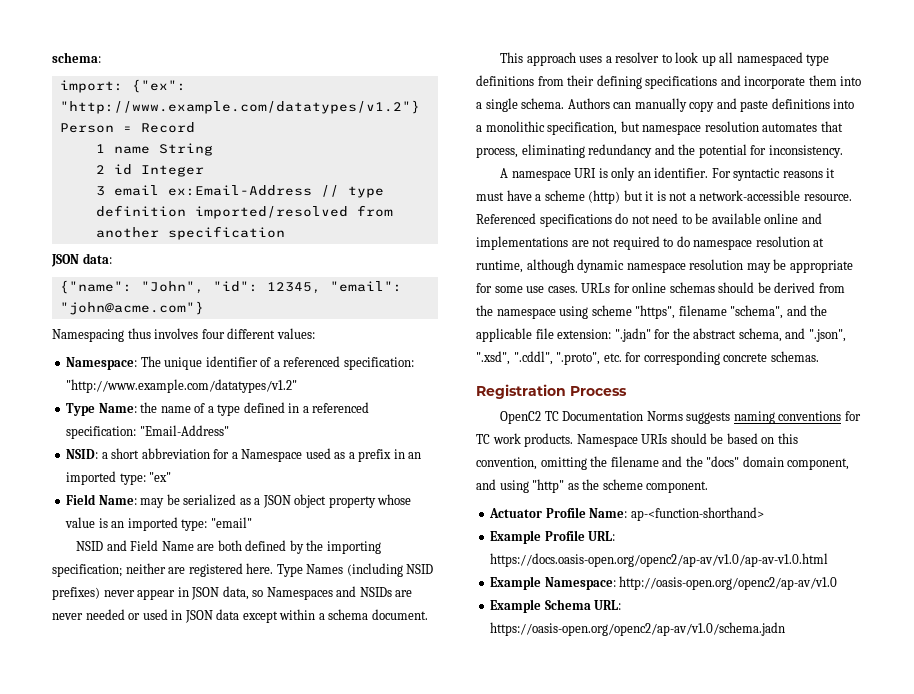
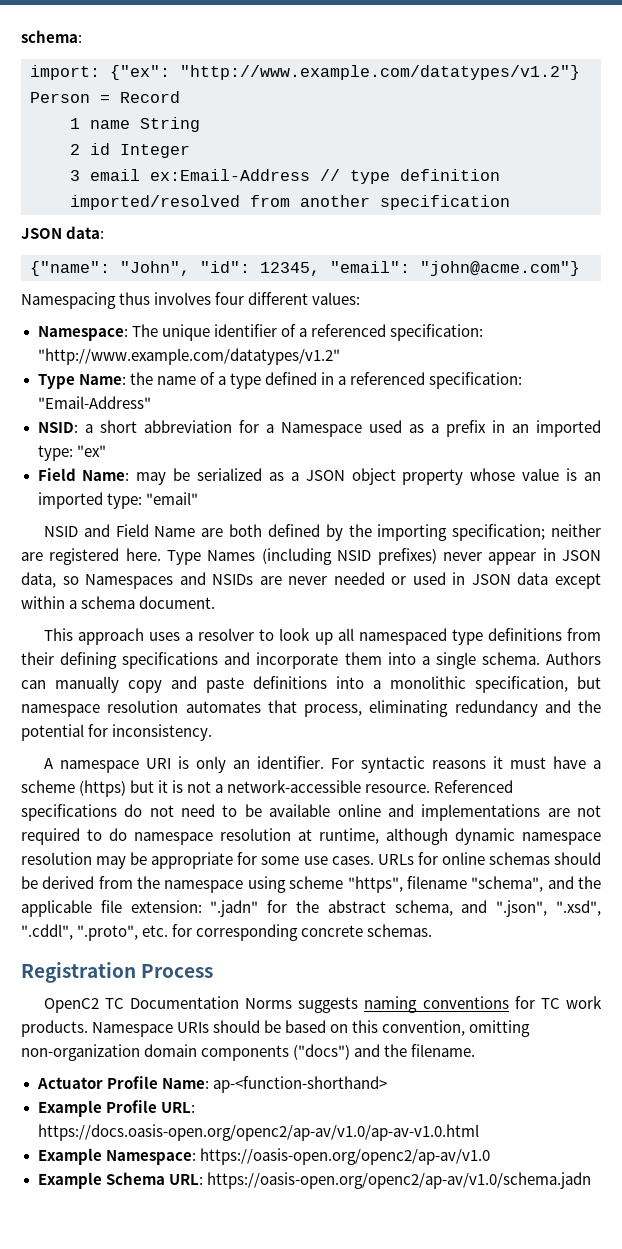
- For syntactic reasons it must have a scheme (http) but it is not a network-accessible resource.
+ For syntactic reasons it must have a scheme (https) but it is not a network-accessible resource.
- Namespace URIs should be based on this convention, omitting the filename and the "docs" domain component, and using "http" as the scheme component.
+ Namespace URIs should be based on this convention, omitting non-organization domain components ("docs") and the filename.
- Example Namespace: http://oasis-open.org/openc2/ap-av/v1.0
+ Example Namespace: https://oasis-open.org/openc2/ap-av/v1.0

